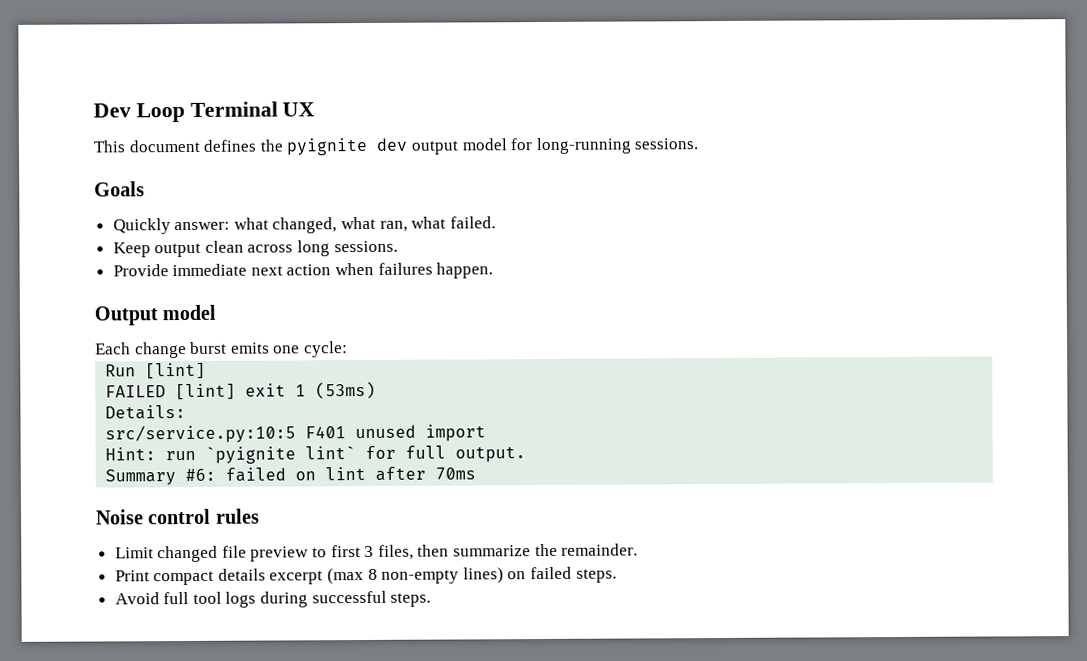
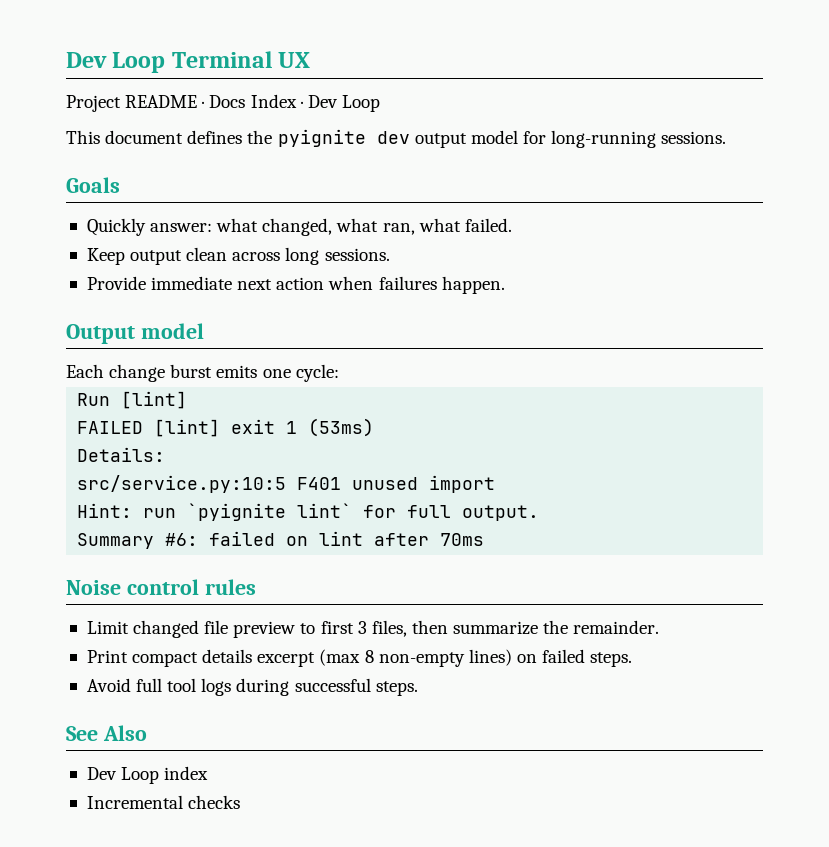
+ Project README · Docs Index · Dev Loop
+ See Also
+ Dev Loop index
+ Incremental checks

